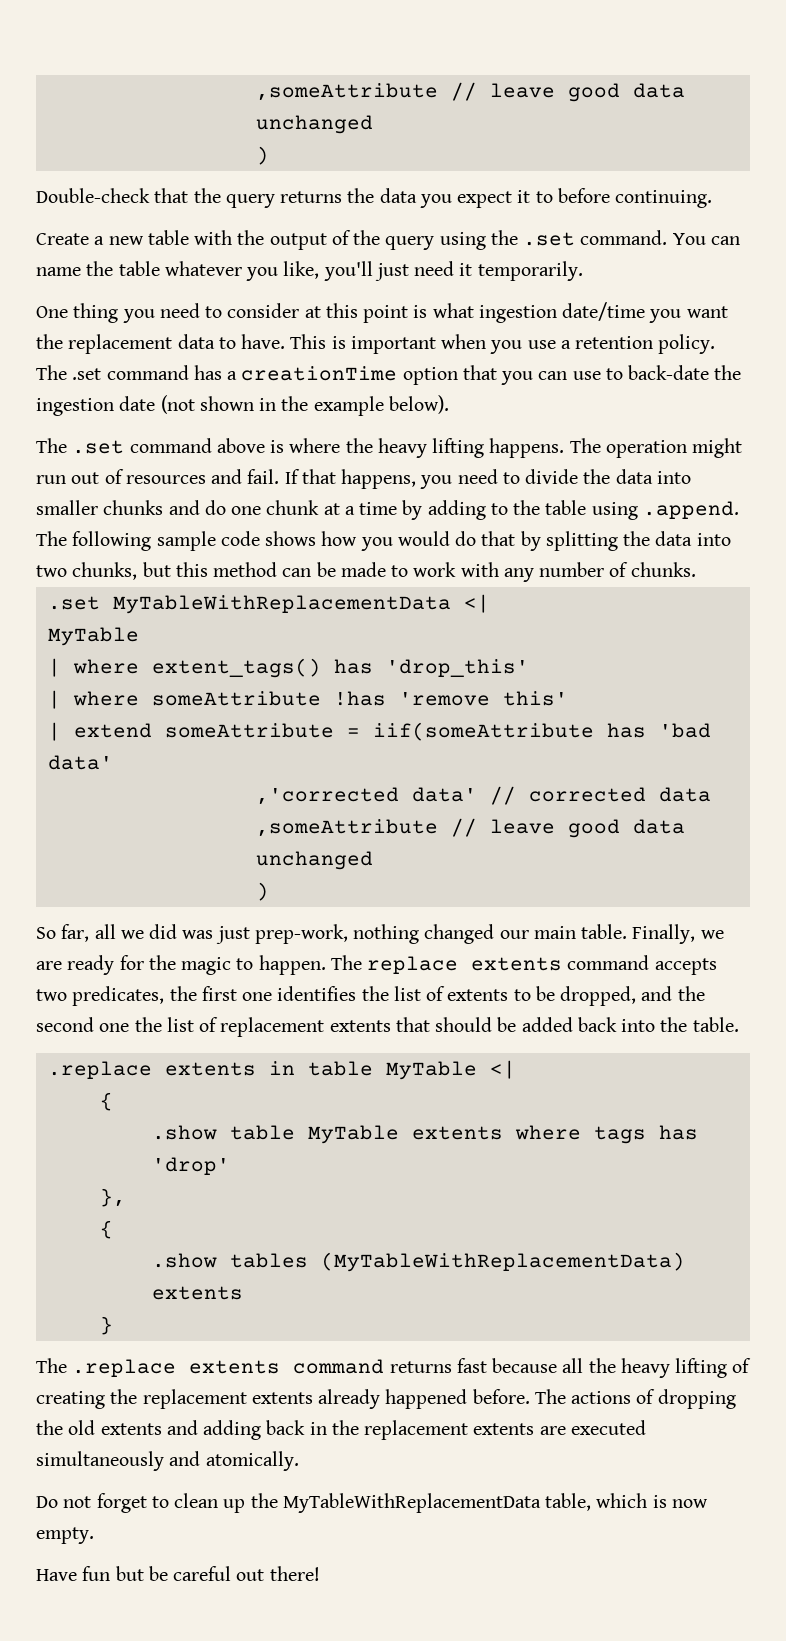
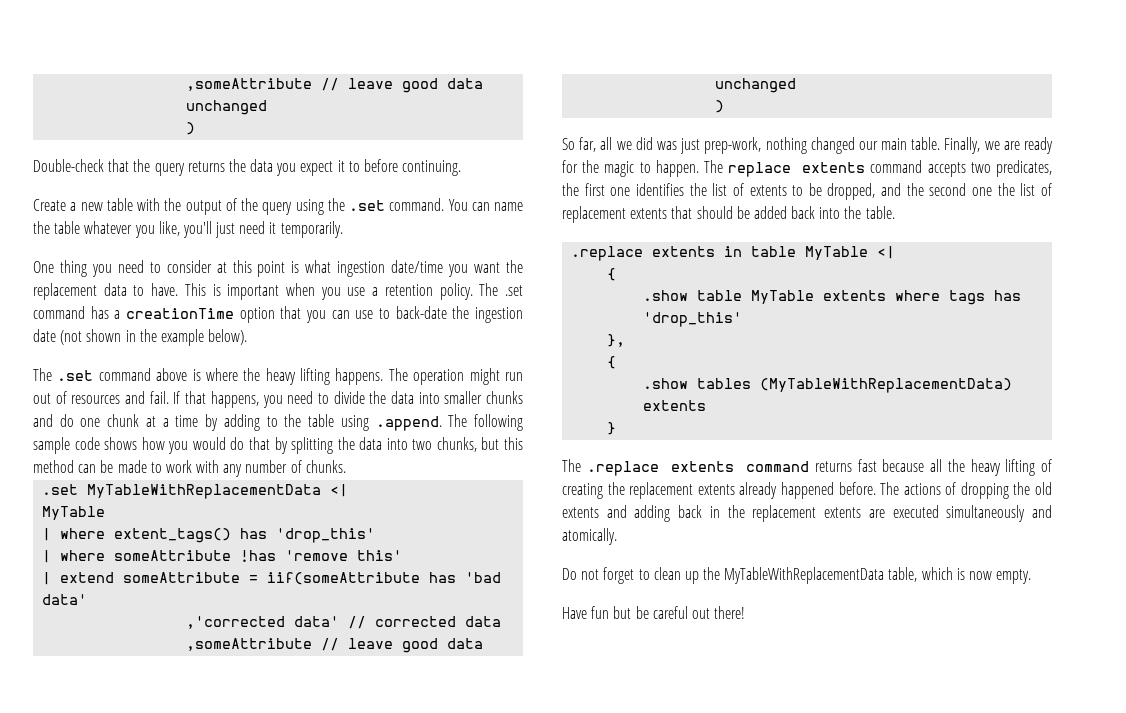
- .show table MyTable extents where tags has 'drop'
+ .show table MyTable extents where tags has 'drop_this'

